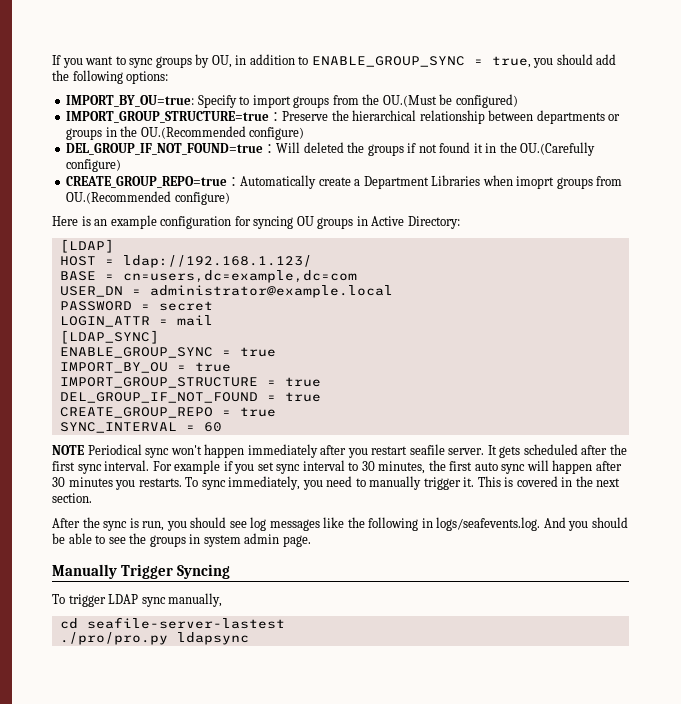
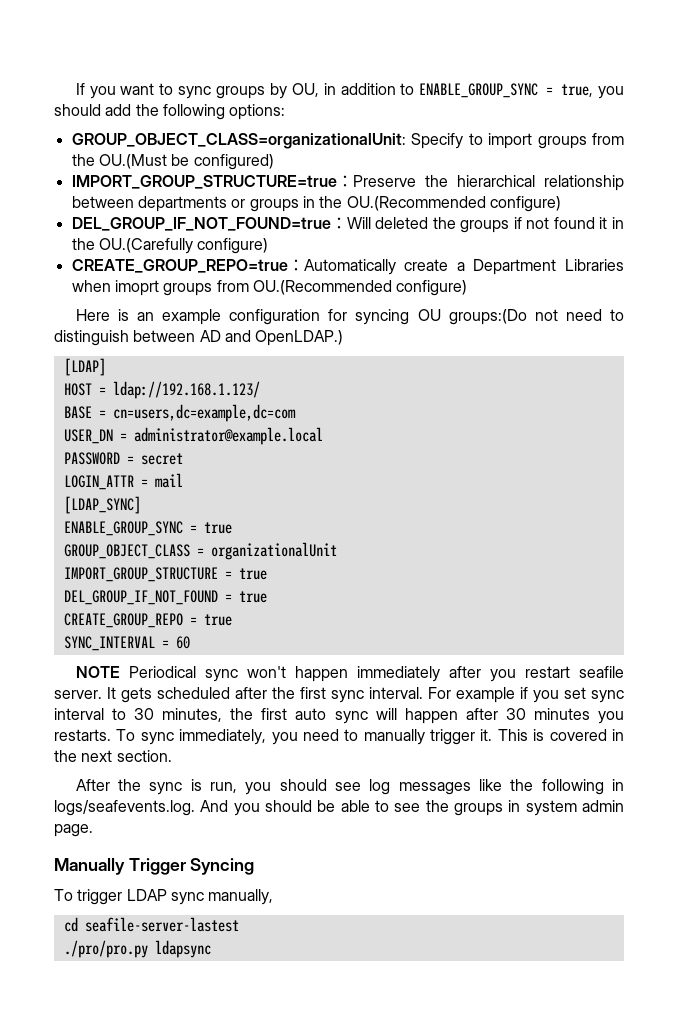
- IMPORT_BY_OU=true: Specify to import groups from the OU.(Must be configured)
+ GROUP_OBJECT_CLASS=organizationalUnit: Specify to import groups from the OU.(Must be configured)
- Here is an example configuration for syncing OU groups in Active Directory:
+ Here is an example configuration for syncing OU groups:(Do not need to distinguish between AD and OpenLDAP.)
- IMPORT_BY_OU = true
+ GROUP_OBJECT_CLASS = organizationalUnit

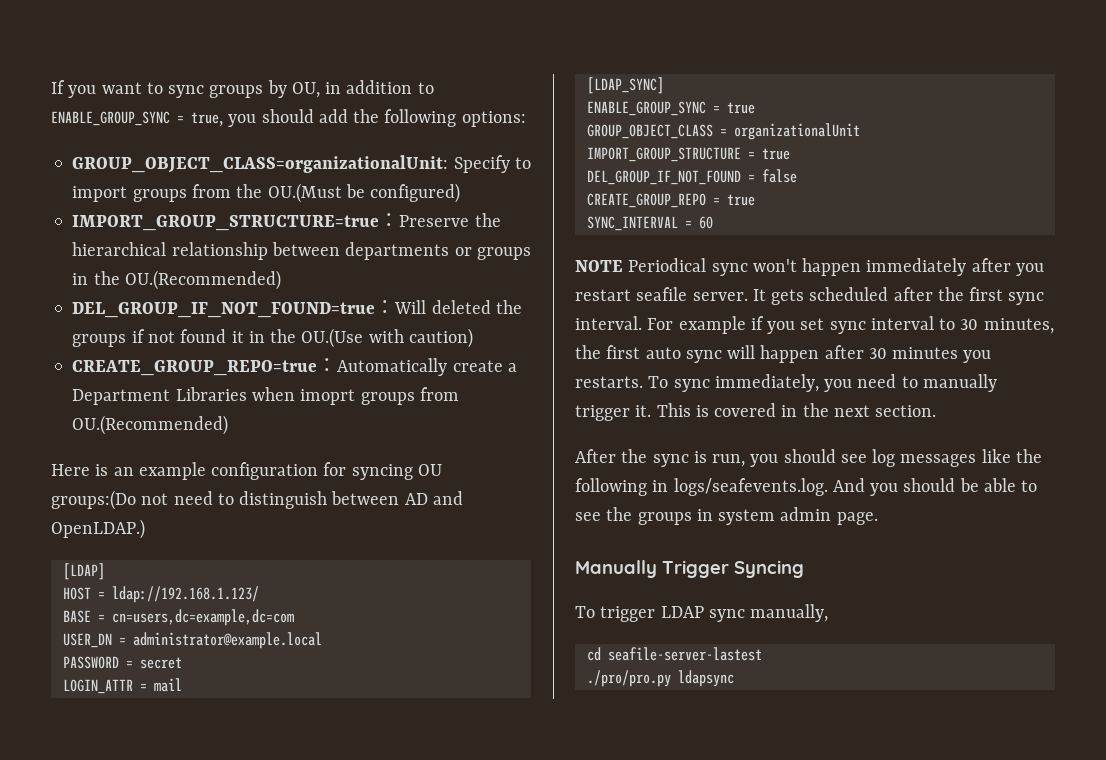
- IMPORT_GROUP_STRUCTURE=true：Preserve the hierarchical relationship between departments or groups in the OU.(Recommended configure)
+ IMPORT_GROUP_STRUCTURE=true：Preserve the hierarchical relationship between departments or groups in the OU.(Recommended)
- DEL_GROUP_IF_NOT_FOUND=true：Will deleted the groups if not found it in the OU.(Carefully configure)
+ DEL_GROUP_IF_NOT_FOUND=true：Will deleted the groups if not found it in the OU.(Use with caution)
- CREATE_GROUP_REPO=true：Automatically create a Department Libraries when imoprt groups from OU.(Recommended configure)
+ CREATE_GROUP_REPO=true：Automatically create a Department Libraries when imoprt groups from OU.(Recommended)
- DEL_GROUP_IF_NOT_FOUND = true
+ DEL_GROUP_IF_NOT_FOUND = false

